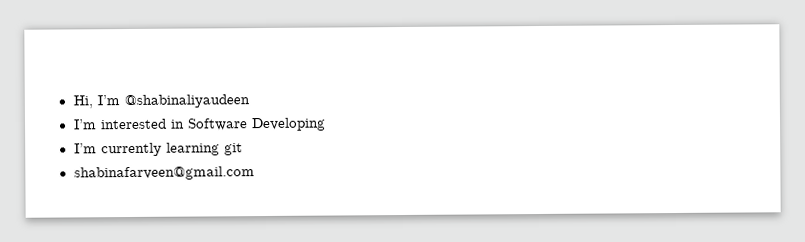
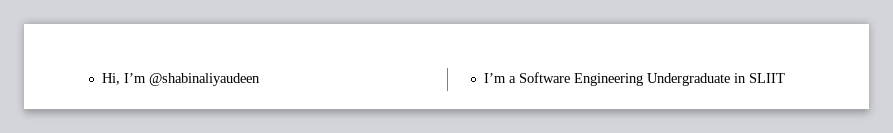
- I’m interested in Software Developing
- I’m currently learning git
- shabinafarveen@gmail.com
+ I’m a Software Engineering Undergraduate in SLIIT

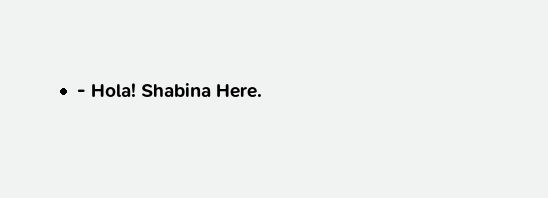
- Hi, I’m @shabinaliyaudeen
- I’m a Software Engineering Undergraduate in SLIIT
+ - Hola! Shabina Here.

